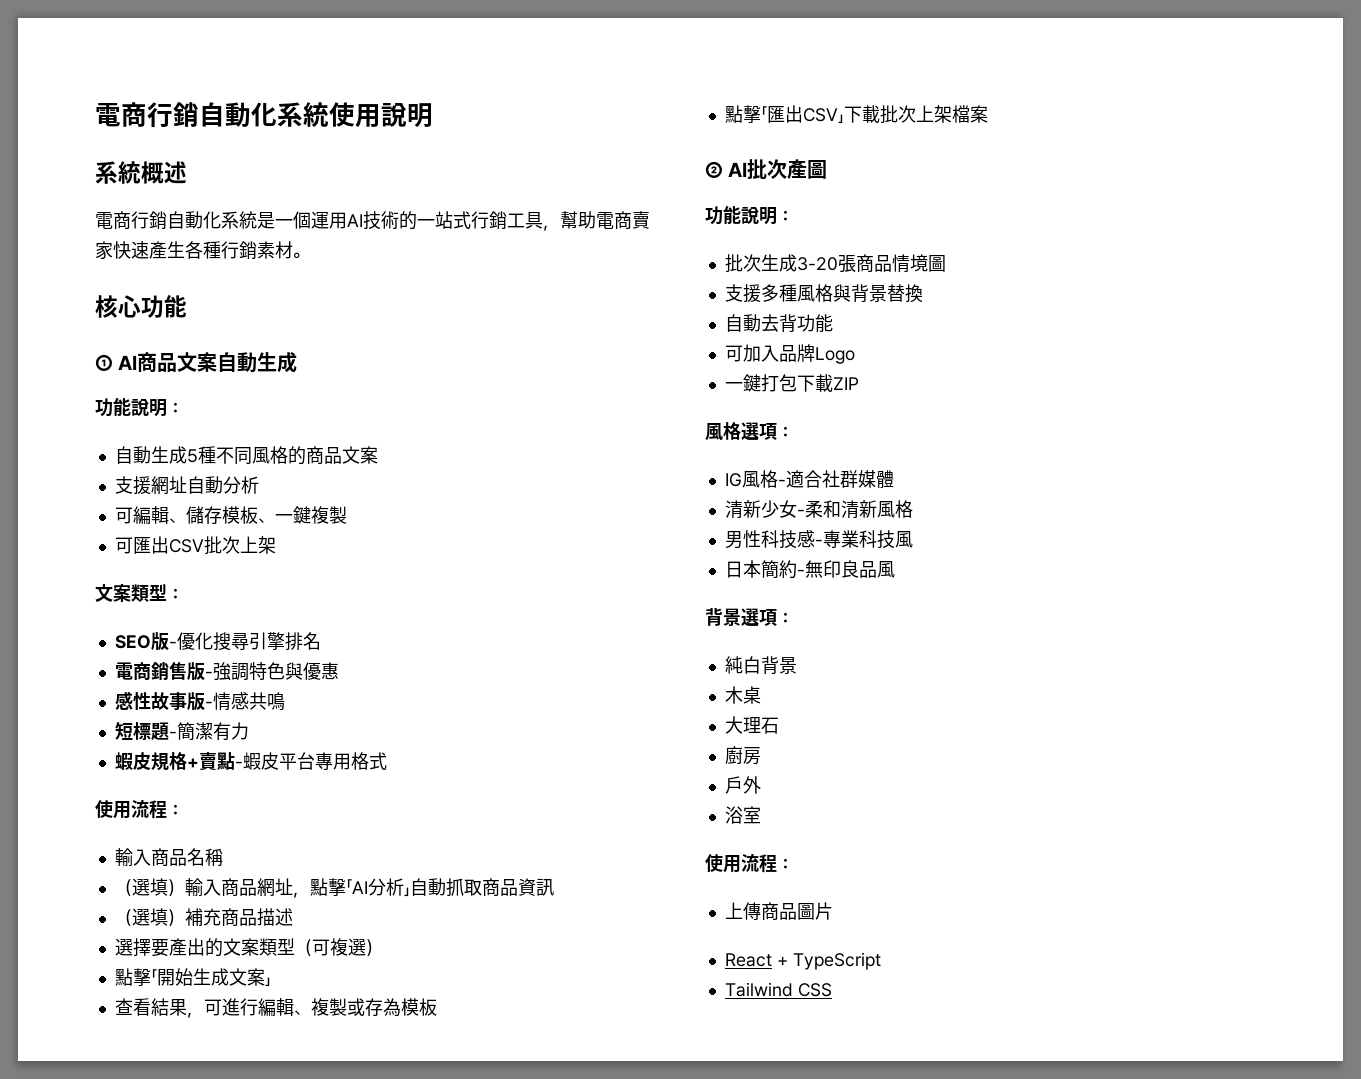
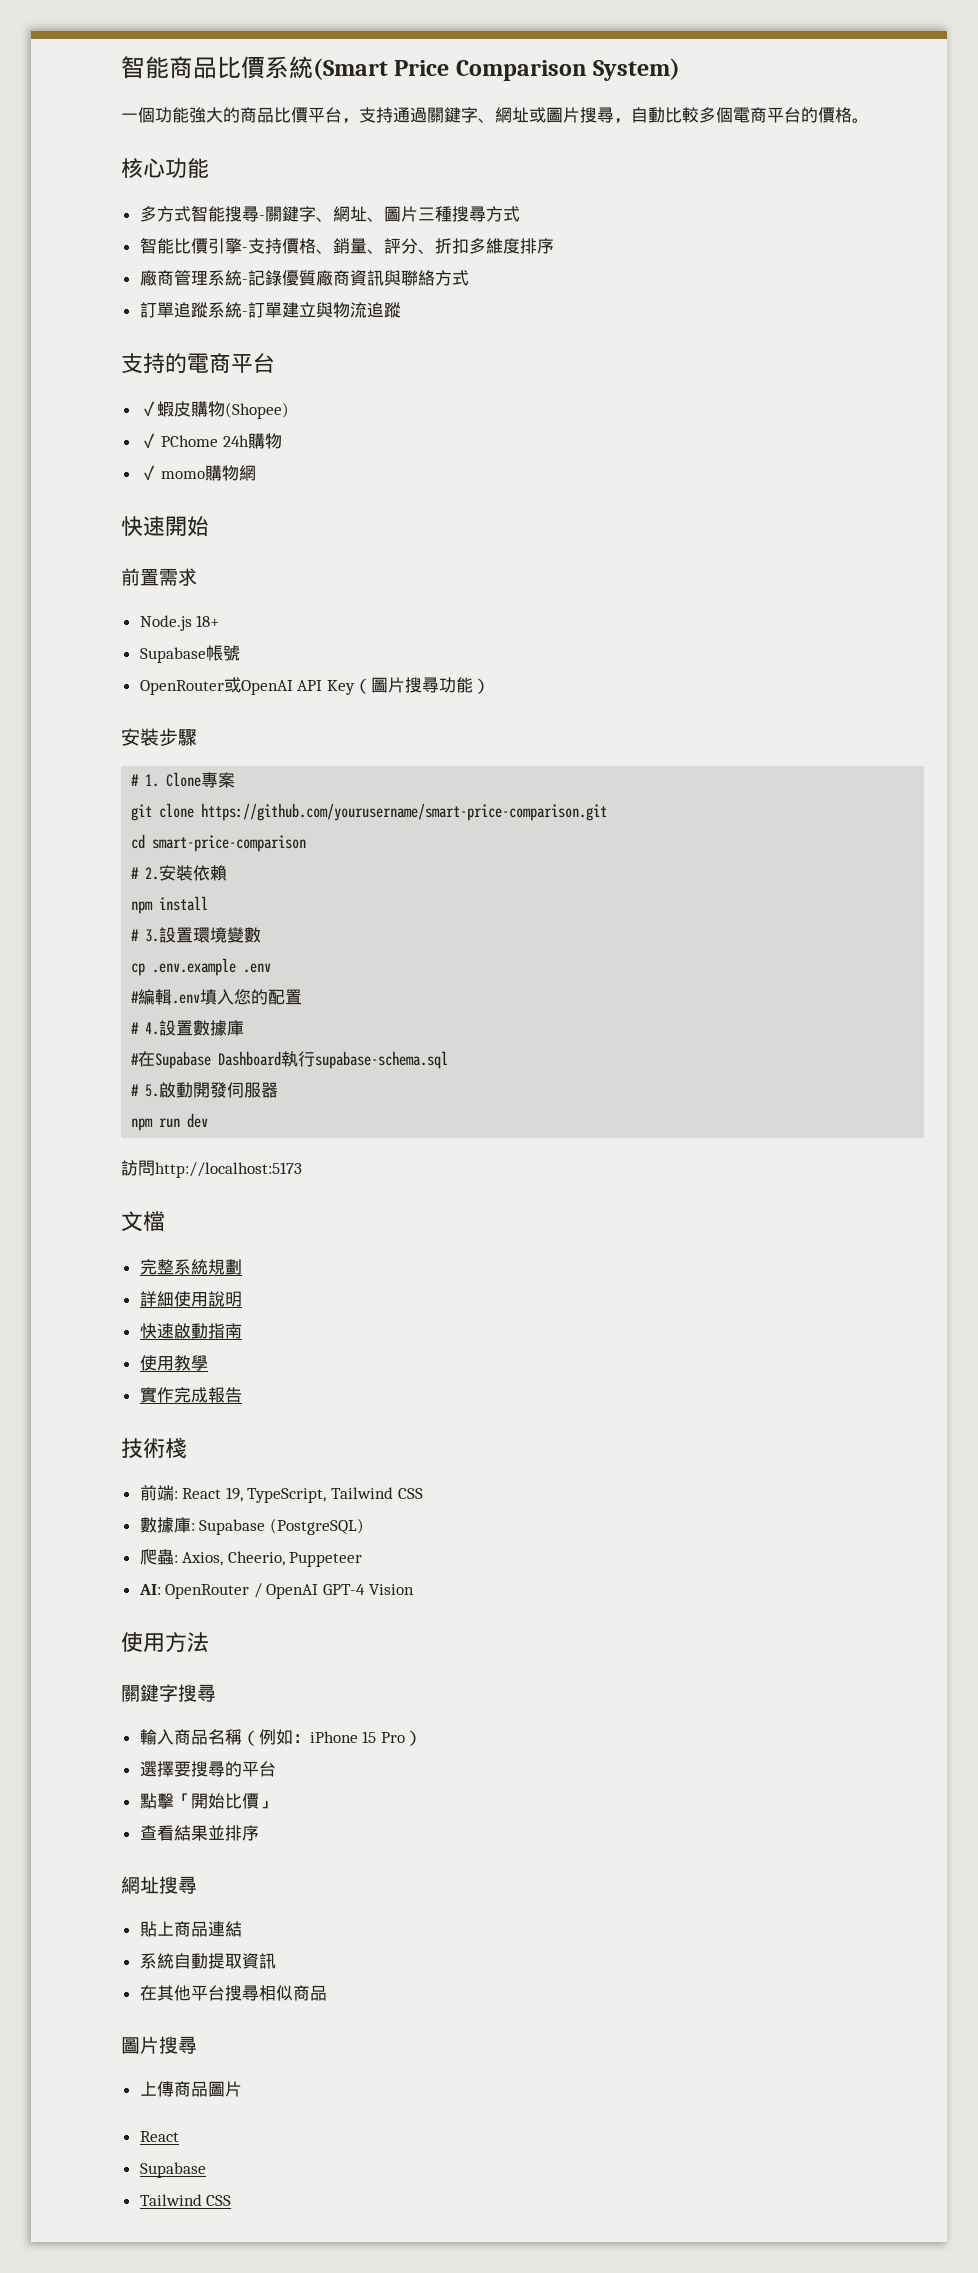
- 電商行銷自動化系統使用說明
- 系統概述
- 電商行銷自動化系統是一個運用AI技術的一站式行銷工具，幫助電商賣家快速產生各種行銷素材。
+ 智能商品比價系統(Smart Price Comparison System)
+ 一個功能強大的商品比價平台，支持通過關鍵字、網址或圖片搜尋，自動比較多個電商平台的價格。
  核心功能
- ① AI商品文案自動生成
- 功能說明：
- 自動生成5種不同風格的商品文案
- 支援網址自動分析
- 可編輯、儲存模板、一鍵複製
- 可匯出CSV批次上架
- 文案類型：
- SEO版-優化搜尋引擎排名
- 電商銷售版-強調特色與優惠
- 感性故事版-情感共鳴
- 短標題-簡潔有力
- 蝦皮規格+賣點-蝦皮平台專用格式
- 使用流程：
- 輸入商品名稱
- （選填）輸入商品網址，點擊「AI分析」自動抓取商品資訊
- （選填）補充商品描述
- 選擇要產出的文案類型（可複選）
+ 多方式智能搜尋-關鍵字、網址、圖片三種搜尋方式
+ 智能比價引擎-支持價格、銷量、評分、折扣多維度排序
+ 廠商管理系統-記錄優質廠商資訊與聯絡方式
+ 訂單追蹤系統-訂單建立與物流追蹤
+ 支持的電商平台
+ ✓蝦皮購物(Shopee)
+ ✓ PChome 24h購物
+ ✓ momo購物網
+ 快速開始
+ 前置需求
+ Node.js 18+
+ Supabase帳號
+ OpenRouter或OpenAI API Key（圖片搜尋功能）
+ 安裝步驟
+ # 1. Clone專案
+ git clone https://github.com/yourusername/smart-price-comparison.git
+ cd smart-price-comparison
+ # 2.安裝依賴
+ npm install
+ # 3.設置環境變數
+ cp .env.example .env
+ #編輯.env填入您的配置
+ # 4.設置數據庫
+ #在Supabase Dashboard執行supabase-schema.sql
+ # 5.啟動開發伺服器
+ npm run dev
+ 訪問http://localhost:5173
+ 文檔
+ 完整系統規劃
+ 詳細使用說明
+ 快速啟動指南
+ 使用教學
+ 實作完成報告
+ 技術棧
+ 前端: React 19, TypeScript, Tailwind CSS
+ 數據庫: Supabase (PostgreSQL)
+ 爬蟲: Axios, Cheerio, Puppeteer
+ AI: OpenRouter / OpenAI GPT-4 Vision
+ 使用方法
+ 關鍵字搜尋
+ 輸入商品名稱（例如：iPhone 15 Pro）
+ 選擇要搜尋的平台
- 點擊「開始生成文案」
+ 點擊「開始比價」
- 查看結果，可進行編輯、複製或存為模板
- 點擊「匯出CSV」下載批次上架檔案
- ② AI批次產圖
- 功能說明：
- 批次生成3-20張商品情境圖
- 支援多種風格與背景替換
- 自動去背功能
- 可加入品牌Logo
- 一鍵打包下載ZIP
- 風格選項：
- IG風格-適合社群媒體
- 清新少女-柔和清新風格
- 男性科技感-專業科技風
- 日本簡約-無印良品風
- 背景選項：
- 純白背景
- 木桌
- 大理石
- 廚房
- 戶外
- 浴室
- 使用流程：
+ 查看結果並排序
+ 網址搜尋
+ 貼上商品連結
+ 系統自動提取資訊
+ 在其他平台搜尋相似商品
+ 圖片搜尋
  上傳商品圖片
- React + TypeScript
+ React
+ Supabase

